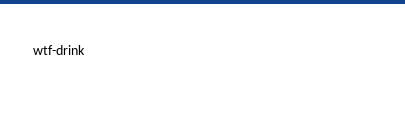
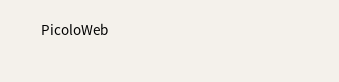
- wtf-drink
+ PicoloWeb

